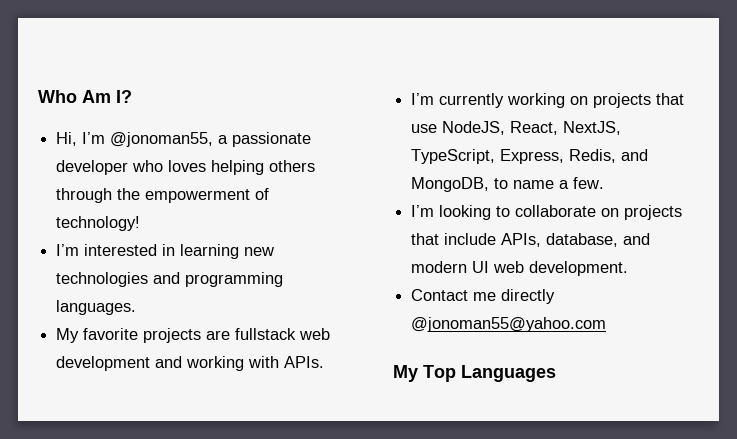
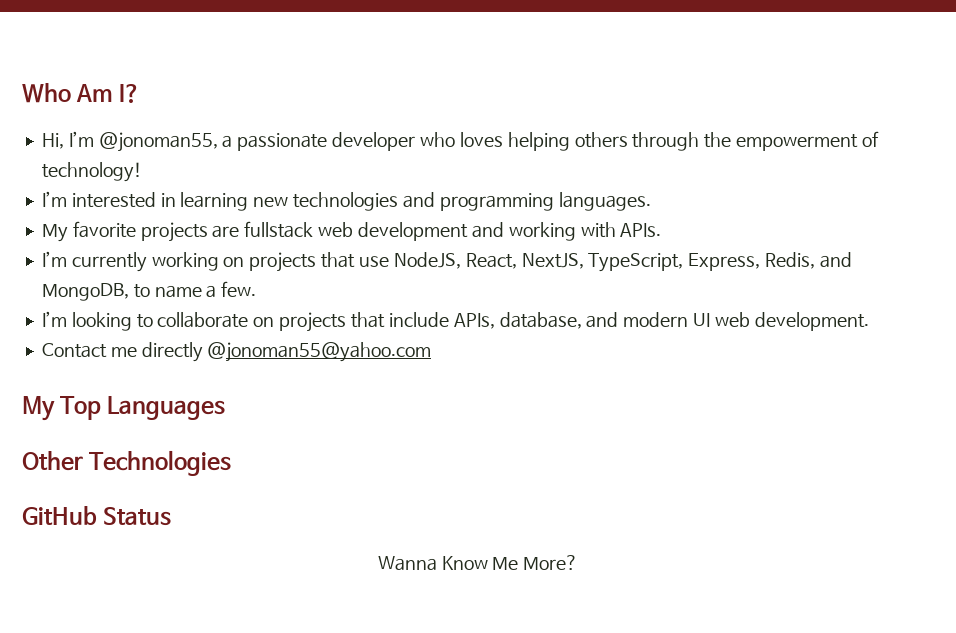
+ Other Technologies
+ GitHub Status
+ Wanna Know Me More?

